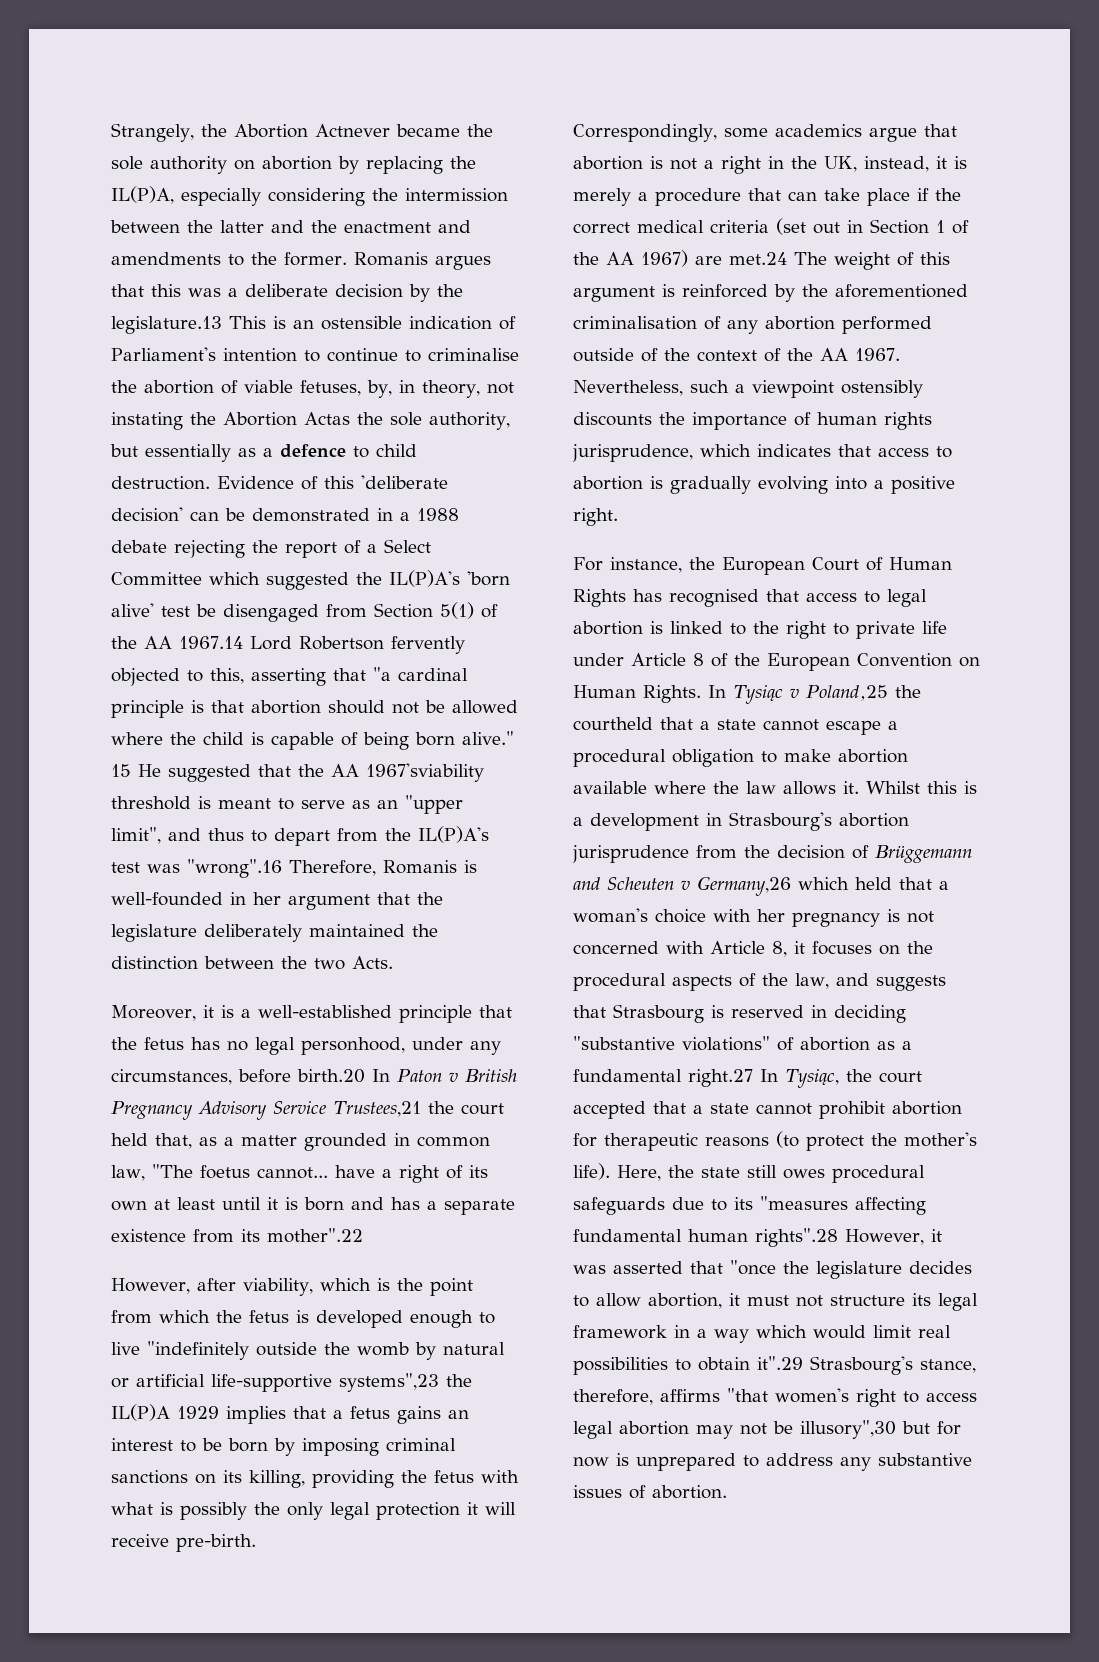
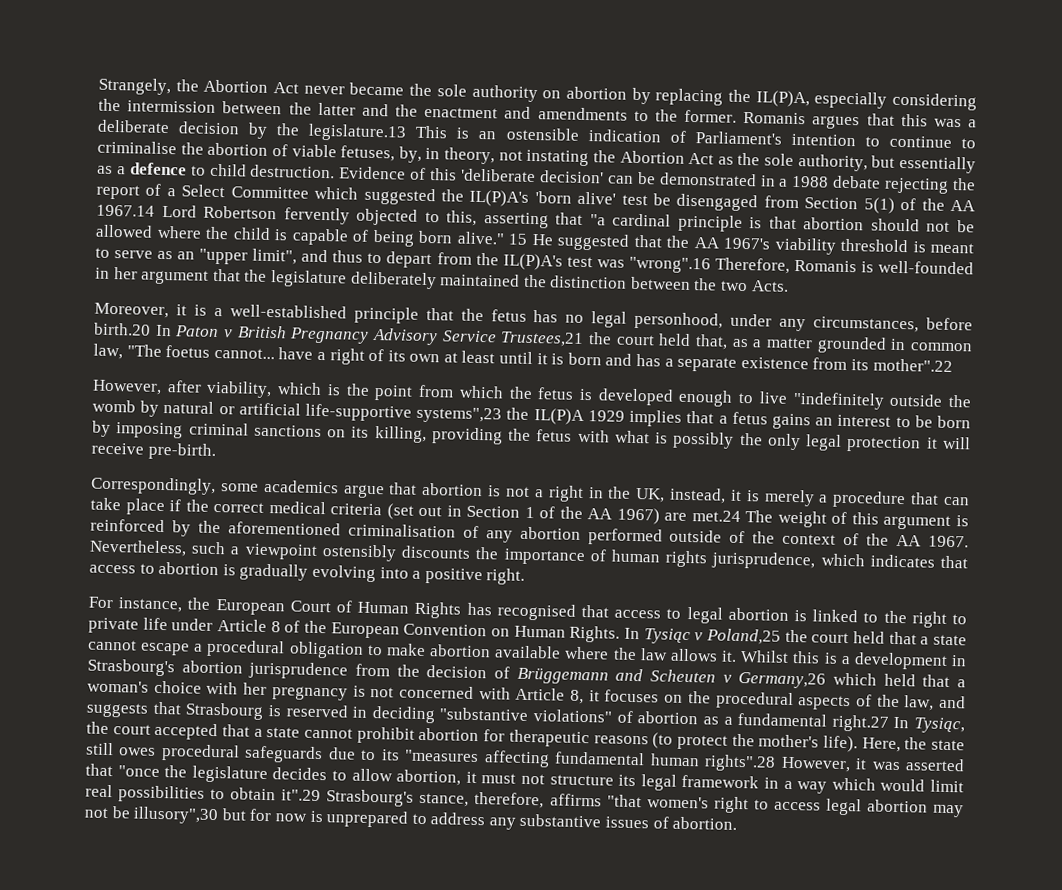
- Strangely, the Abortion Actnever became the sole authority on abortion by replacing the IL(P)A, especially considering the intermission between the latter and the enactment and amendments to the former.
+ Strangely, the Abortion Act never became the sole authority on abortion by replacing the IL(P)A, especially considering the intermission between the latter and the enactment and amendments to the former.
- Romanis argues that this was a deliberate decision by the legislature.13 This is an ostensible indication of Parliament's intention to continue to criminalise the abortion of viable fetuses, by, in theory, not instating the Abortion Actas the sole authority, but essentially as a defence to child destruction.
+ Romanis argues that this was a deliberate decision by the legislature.13 This is an ostensible indication of Parliament's intention to continue to criminalise the abortion of viable fetuses, by, in theory, not instating the Abortion Act as the sole authority, but essentially as a defence to child destruction.
- 15 He suggested that the AA 1967'sviability threshold is meant to serve as an "upper limit", and thus to depart from the IL(P)A's test was "wrong".16 Therefore, Romanis is well-founded in her argument that the legislature deliberately maintained the distinction between the two Acts.
+ 15 He suggested that the AA 1967's viability threshold is meant to serve as an "upper limit", and thus to depart from the IL(P)A's test was "wrong".16 Therefore, Romanis is well-founded in her argument that the legislature deliberately maintained the distinction between the two Acts.
- In Tysiąc v Poland,25 the courtheld that a state cannot escape a procedural obligation to make abortion available where the law allows it.
+ In Tysiąc v Poland,25 the court held that a state cannot escape a procedural obligation to make abortion available where the law allows it.

